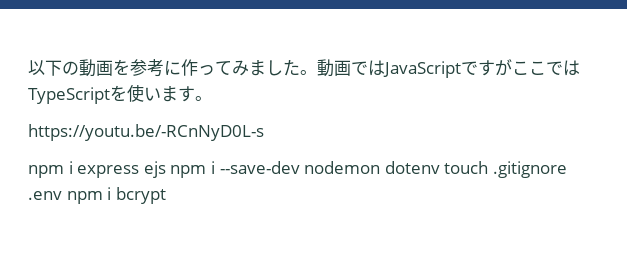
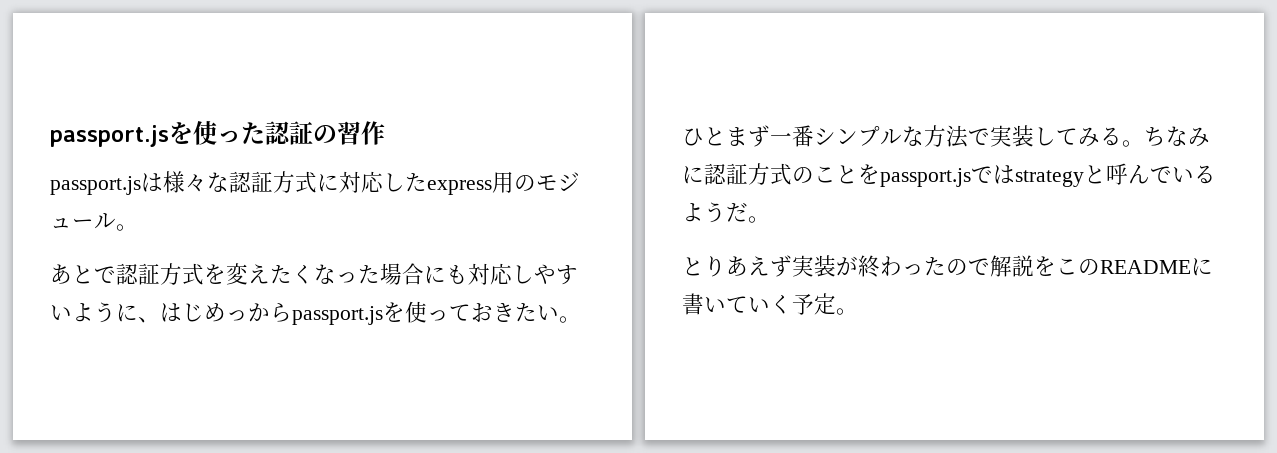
- 以下の動画を参考に作ってみました。動画ではJavaScriptですがここではTypeScriptを使います。
- https://youtu.be/-RCnNyD0L-s
- npm i express ejs npm i --save-dev nodemon dotenv touch .gitignore .env npm i bcrypt
+ passport.jsを使った認証の習作
+ passport.jsは様々な認証方式に対応したexpress用のモジュール。
+ あとで認証方式を変えたくなった場合にも対応しやすいように、はじめっからpassport.jsを使っておきたい。ひとまず一番シンプルな方法で実装してみる。ちなみに認証方式のことをpassport.jsではstrategyと呼んでいるようだ。
+ とりあえず実装が終わったので解説をこのREADMEに書いていく予定。

